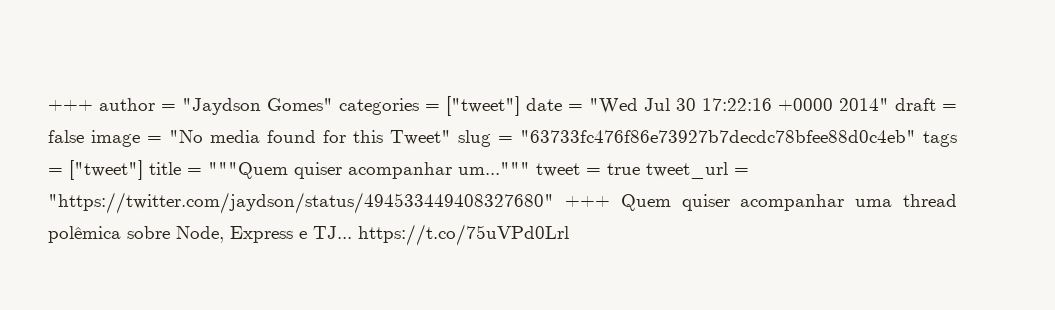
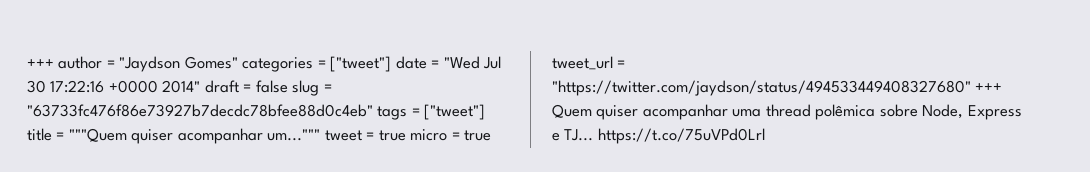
- +++ author = "Jaydson Gomes" categories = ["tweet"] date = "Wed Jul 30 17:22:16 +0000 2014" draft = false image = "No media found for this Tweet" slug = "63733fc476f86e73927b7decdc78bfee88d0c4eb" tags = ["tweet"] title = """Quem quiser acompanhar um...""" tweet = true tweet_url = "https://twitter.com/jaydson/status/494533449408327680" +++ Quem quiser acompanhar uma thread polêmica sobre Node, Express e TJ... https://t.co/75uVPd0Lrl
+ +++ author = "Jaydson Gomes" categories = ["tweet"] date = "Wed Jul 30 17:22:16 +0000 2014" draft = false slug = "63733fc476f86e73927b7decdc78bfee88d0c4eb" tags = ["tweet"] title = """Quem quiser acompanhar um...""" tweet = true micro = true tweet_url = "https://twitter.com/jaydson/status/494533449408327680" +++ Quem quiser acompanhar uma thread polêmica sobre Node, Express e TJ... https://t.co/75uVPd0Lrl

